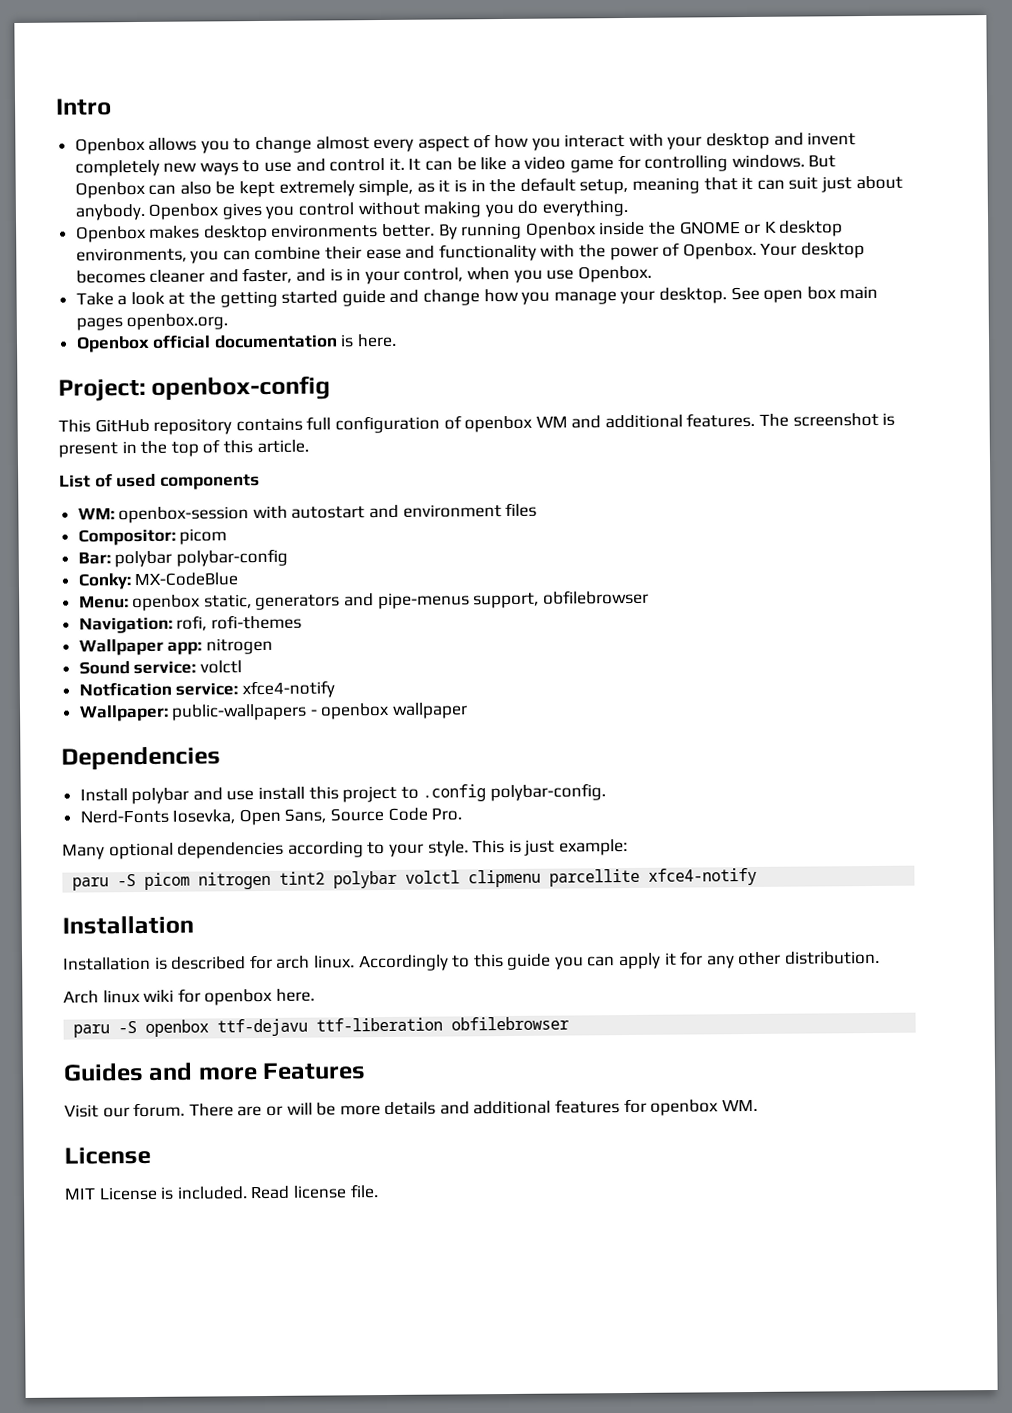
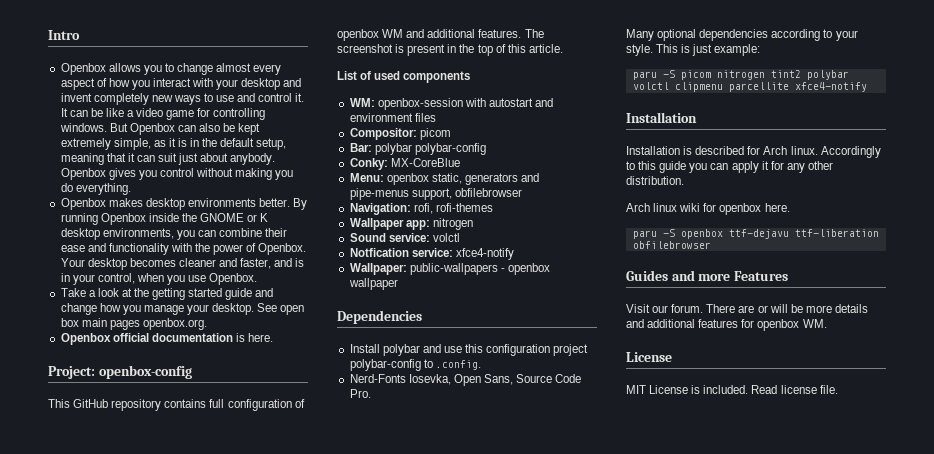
- Conky: MX-CodeBlue
+ Conky: MX-CoreBlue
- Install polybar and use install this project to .config polybar-config.
+ Install polybar and use this configuration project polybar-config to .config.
- Installation is described for arch linux.
+ Installation is described for Arch linux.

